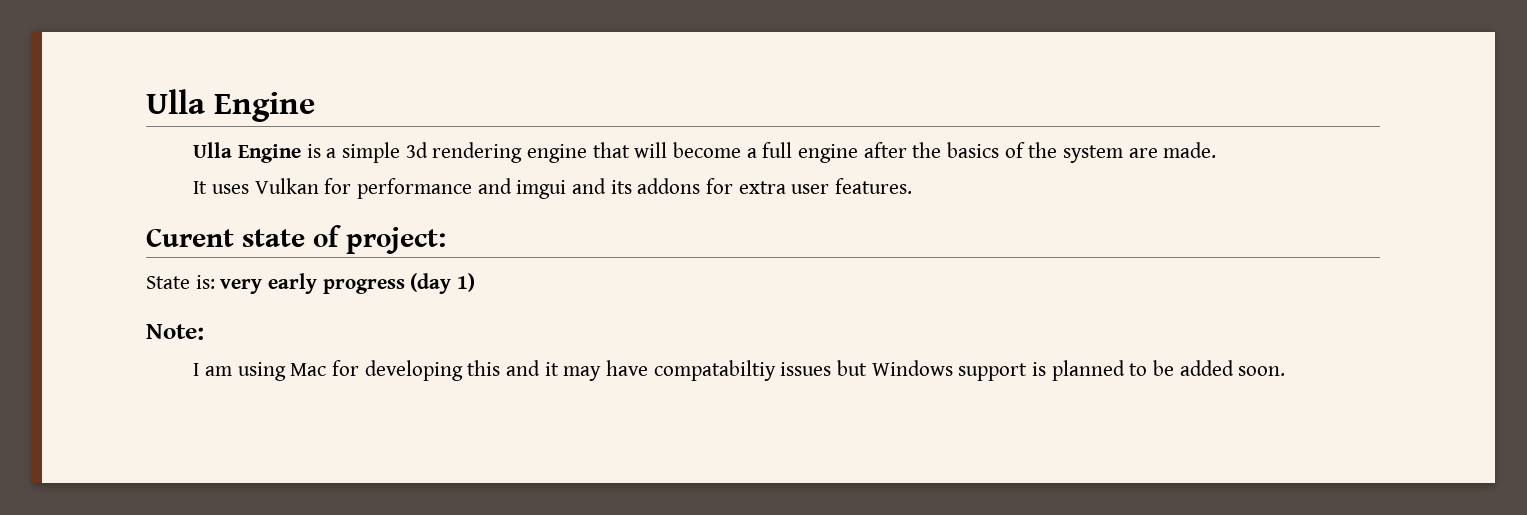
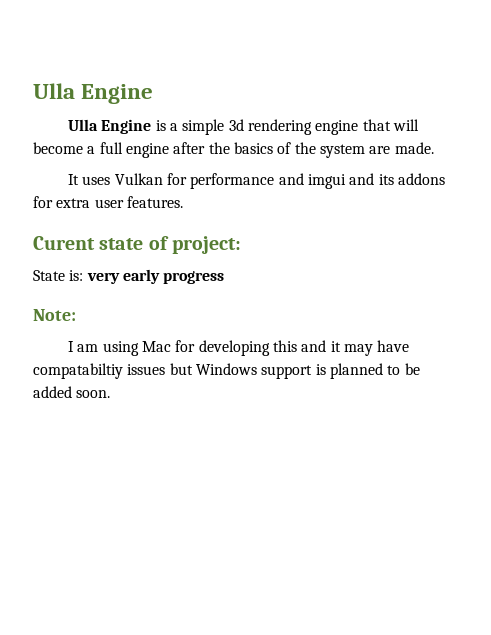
- State is: very early progress (day 1)
+ State is: very early progress

